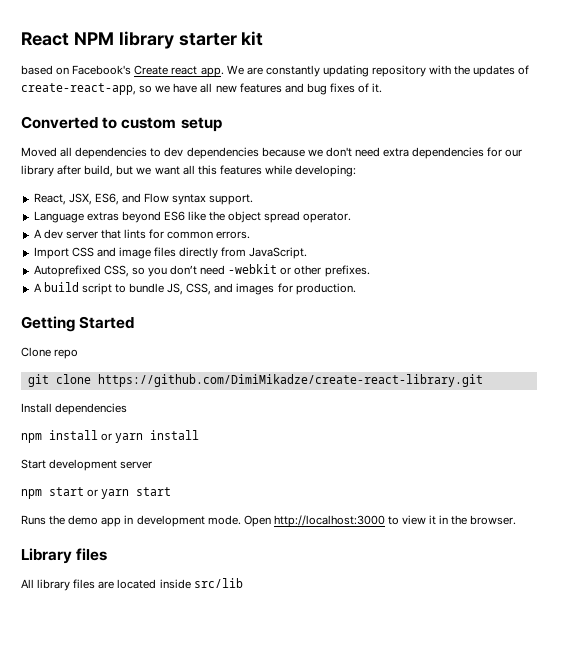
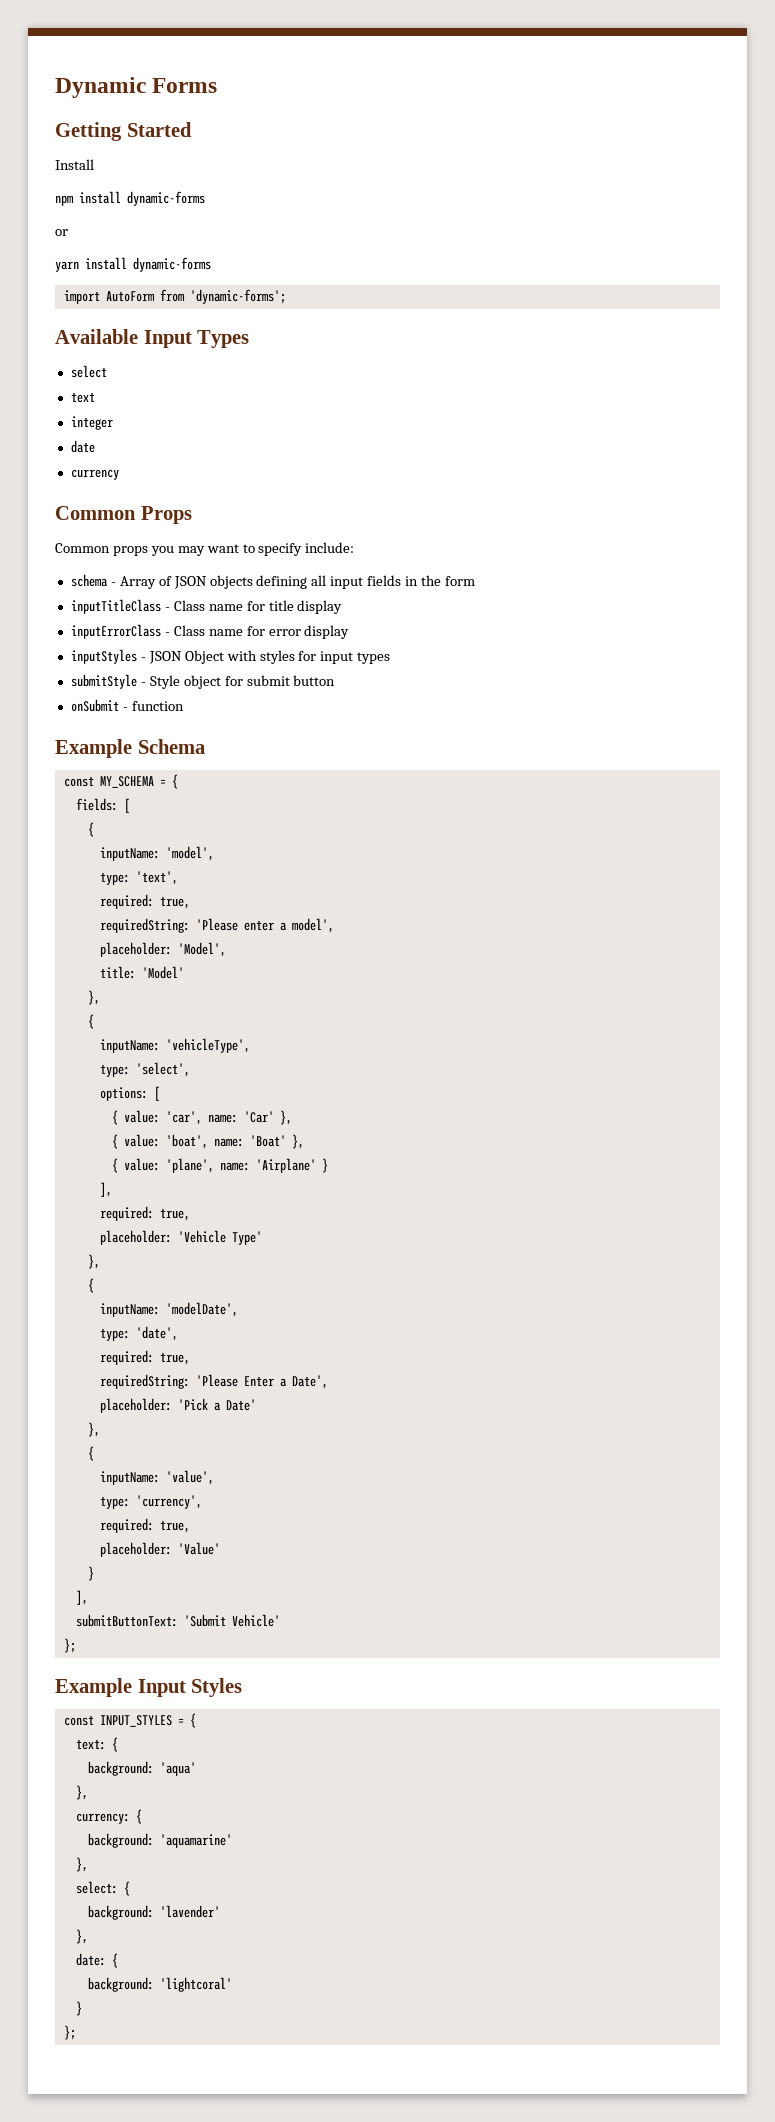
- React NPM library starter kit
- based on Facebook's Create react app. We are constantly updating repository with the updates of create-react-app, so we have all new features and bug fixes of it.
- Converted to custom setup
- Moved all dependencies to dev dependencies because we don't need extra dependencies for our library after build, but we want all this features while developing:
- React, JSX, ES6, and Flow syntax support.
- Language extras beyond ES6 like the object spread operator.
- A dev server that lints for common errors.
- Import CSS and image files directly from JavaScript.
- Autoprefixed CSS, so you don’t need -webkit or other prefixes.
- A build script to bundle JS, CSS, and images for production.
+ Dynamic Forms
  Getting Started
- Clone repo
- git clone https://github.com/DimiMikadze/create-react-library.git
- Install dependencies
+ Install
- npm install or yarn install
- Start development server
- npm start or yarn start
- Runs the demo app in development mode. Open http://localhost:3000 to view it in the browser.
- Library files
- All library files are located inside src/lib
+ npm install dynamic-forms
+ or
+ yarn install dynamic-forms
+ import AutoForm from 'dynamic-forms';
+ Available Input Types
+ select
+ text
+ integer
+ date
+ currency
+ Common Props
+ Common props you may want to specify include:
+ schema - Array of JSON objects defining all input fields in the form
+ inputTitleClass - Class name for title display
+ inputErrorClass - Class name for error display
+ inputStyles - JSON Object with styles for input types
+ submitStyle - Style object for submit button
+ onSubmit - function
+ Example Schema
+ const MY_SCHEMA = {
+ fields: [
+ {
+ inputName: 'model',
+ type: 'text',
+ required: true,
+ requiredString: 'Please enter a model',
+ placeholder: 'Model',
+ title: 'Model'
+ },
+ {
+ inputName: 'vehicleType',
+ type: 'select',
+ options: [
+ { value: 'car', name: 'Car' },
+ { value: 'boat', name: 'Boat' },
+ { value: 'plane', name: 'Airplane' }
+ ],
+ required: true,
+ placeholder: 'Vehicle Type'
+ },
+ {
+ inputName: 'modelDate',
+ type: 'date',
+ required: true,
+ requiredString: 'Please Enter a Date',
+ placeholder: 'Pick a Date'
+ },
+ {
+ inputName: 'value',
+ type: 'currency',
+ required: true,
+ placeholder: 'Value'
+ }
+ ],
+ submitButtonText: 'Submit Vehicle'
+ };
+ Example Input Styles
+ const INPUT_STYLES = {
+ text: {
+ background: 'aqua'
+ },
+ currency: {
+ background: 'aquamarine'
+ },
+ select: {
+ background: 'lavender'
+ },
+ date: {
+ background: 'lightcoral'
+ }
+ };

